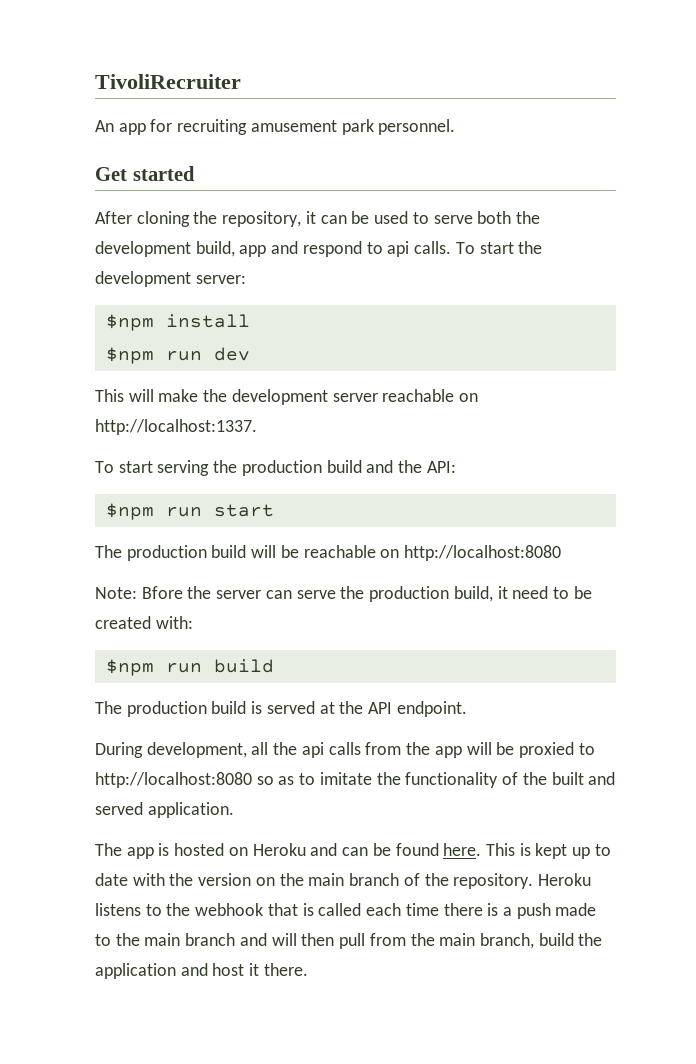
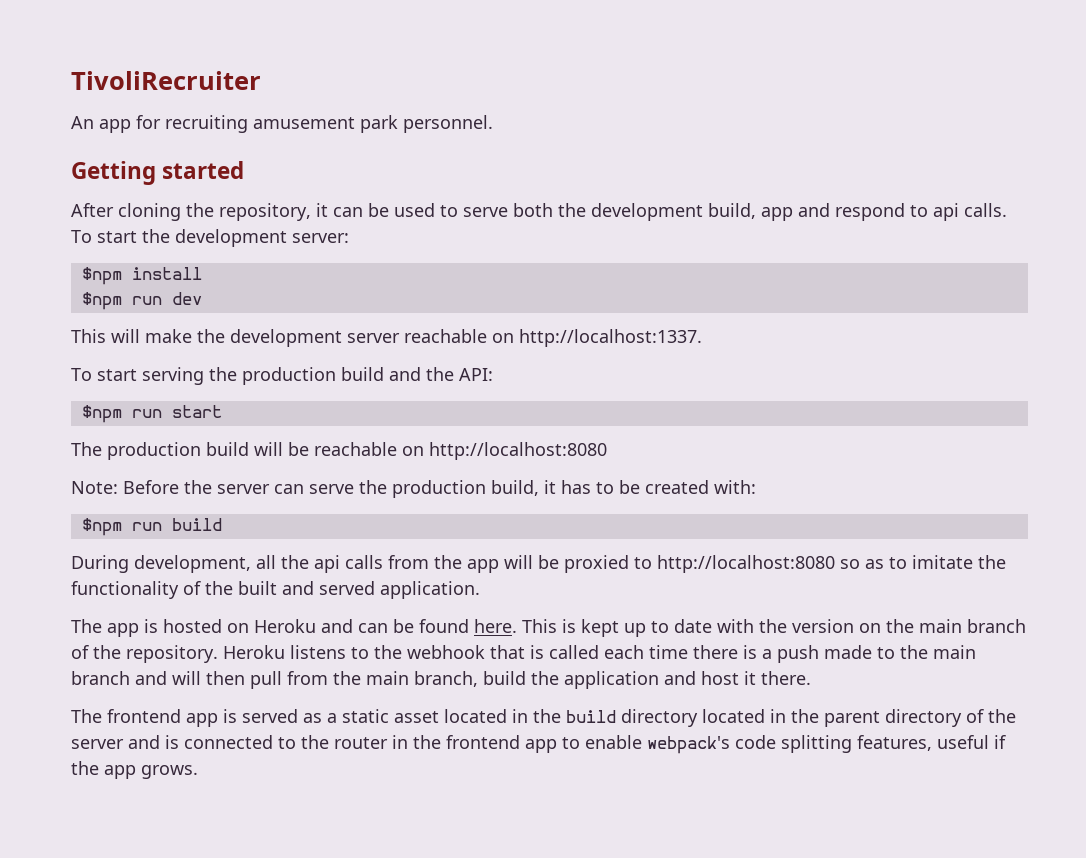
- Get started
+ Getting started
- Note: Bfore the server can serve the production build, it need to be created with:
+ Note: Before the server can serve the production build, it has to be created with:
- The production build is served at the API endpoint.
+ The frontend app is served as a static asset located in the build directory located in the parent directory of the server and is connected to the router in the frontend app to enable webpack's code splitting features, useful if the app grows.

